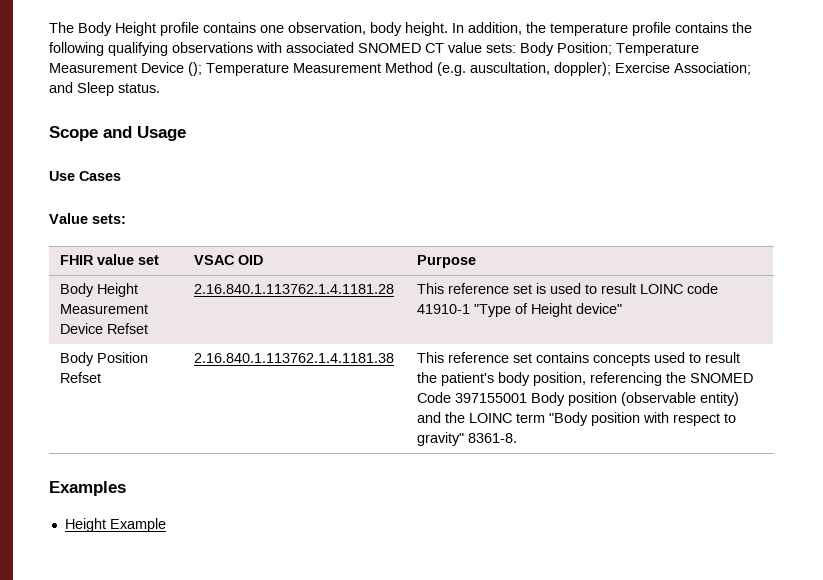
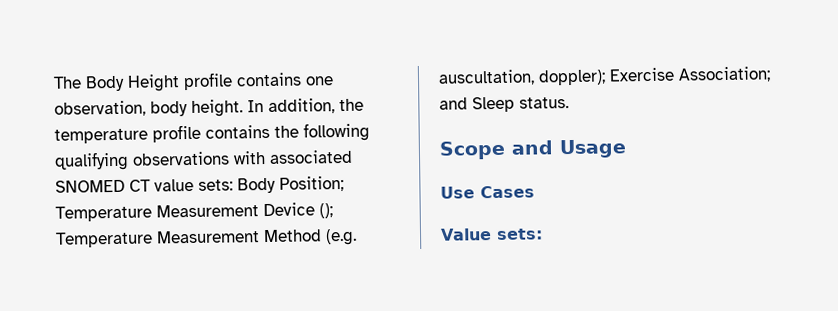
- FHIR value set | VSAC OID | Purpose
- Body Height Measurement Device Refset | 2.16.840.1.113762.1.4.1181.28 | This reference set is used to result LOINC code 41910-1 "Type of Height device"
- Body Position Refset | 2.16.840.1.113762.1.4.1181.38 | This reference set contains concepts used to result the patient's body position, referencing the SNOMED Code 397155001 Body position (observable entity) and the LOINC term "Body position with respect to gravity" 8361-8.
- Examples
- Height Example

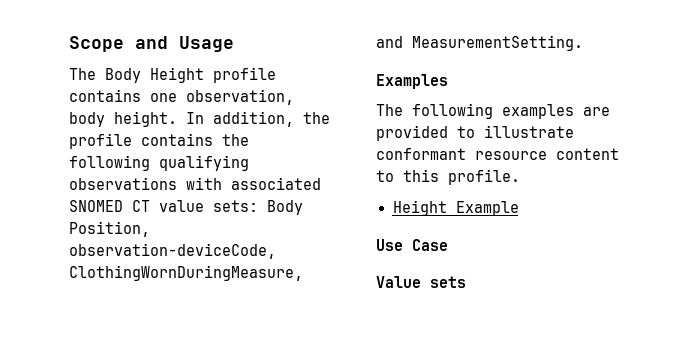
+ Scope and Usage
- In addition, the temperature profile contains the following qualifying observations with associated SNOMED CT value sets: Body Position; Temperature Measurement Device (); Temperature Measurement Method (e.g. auscultation, doppler); Exercise Association; and Sleep status.
- Scope and Usage
+ In addition, the profile contains the following qualifying observations with associated SNOMED CT value sets: Body Position, observation-deviceCode, ClothingWornDuringMeasure, and MeasurementSetting.
+ Examples
+ The following examples are provided to illustrate conformant resource content to this profile.
+ Height Example
- Use Cases
+ Use Case
- Value sets:
+ Value sets

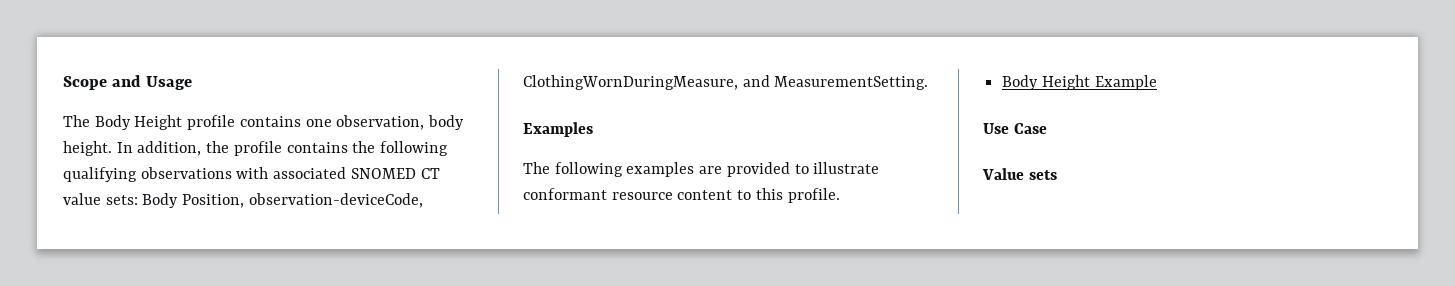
- Height Example
+ Body Height Example

